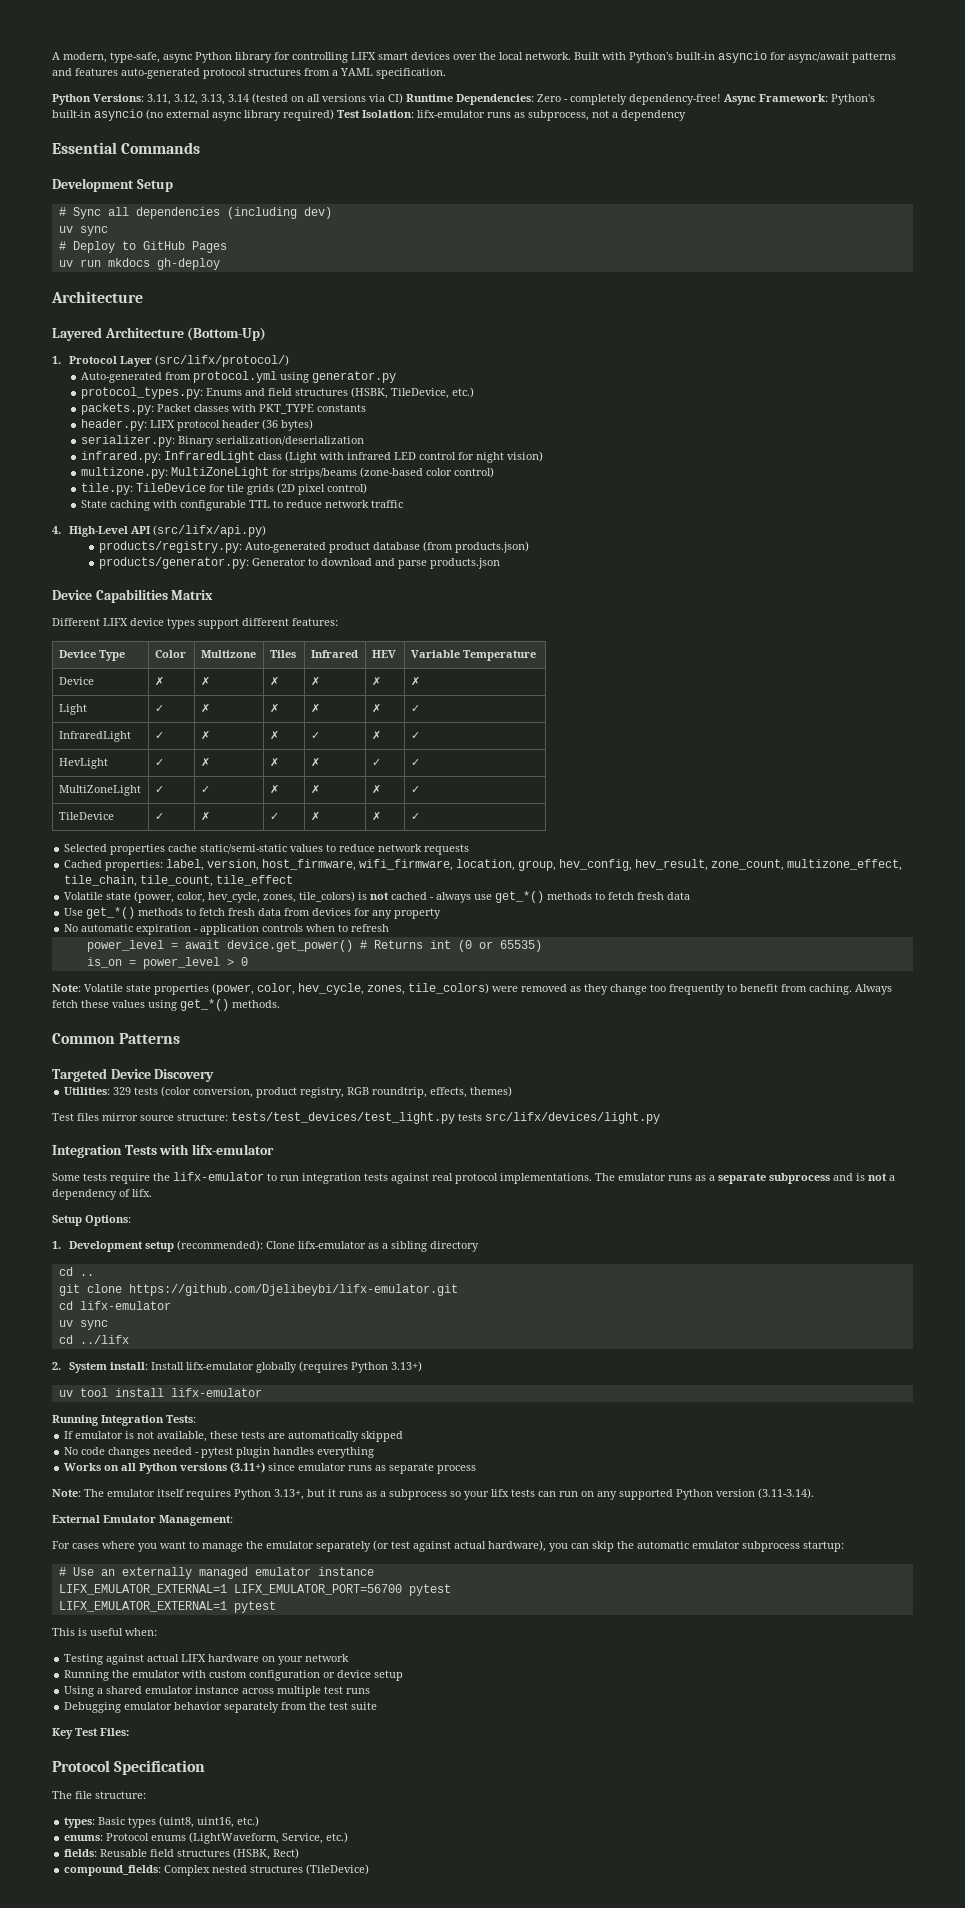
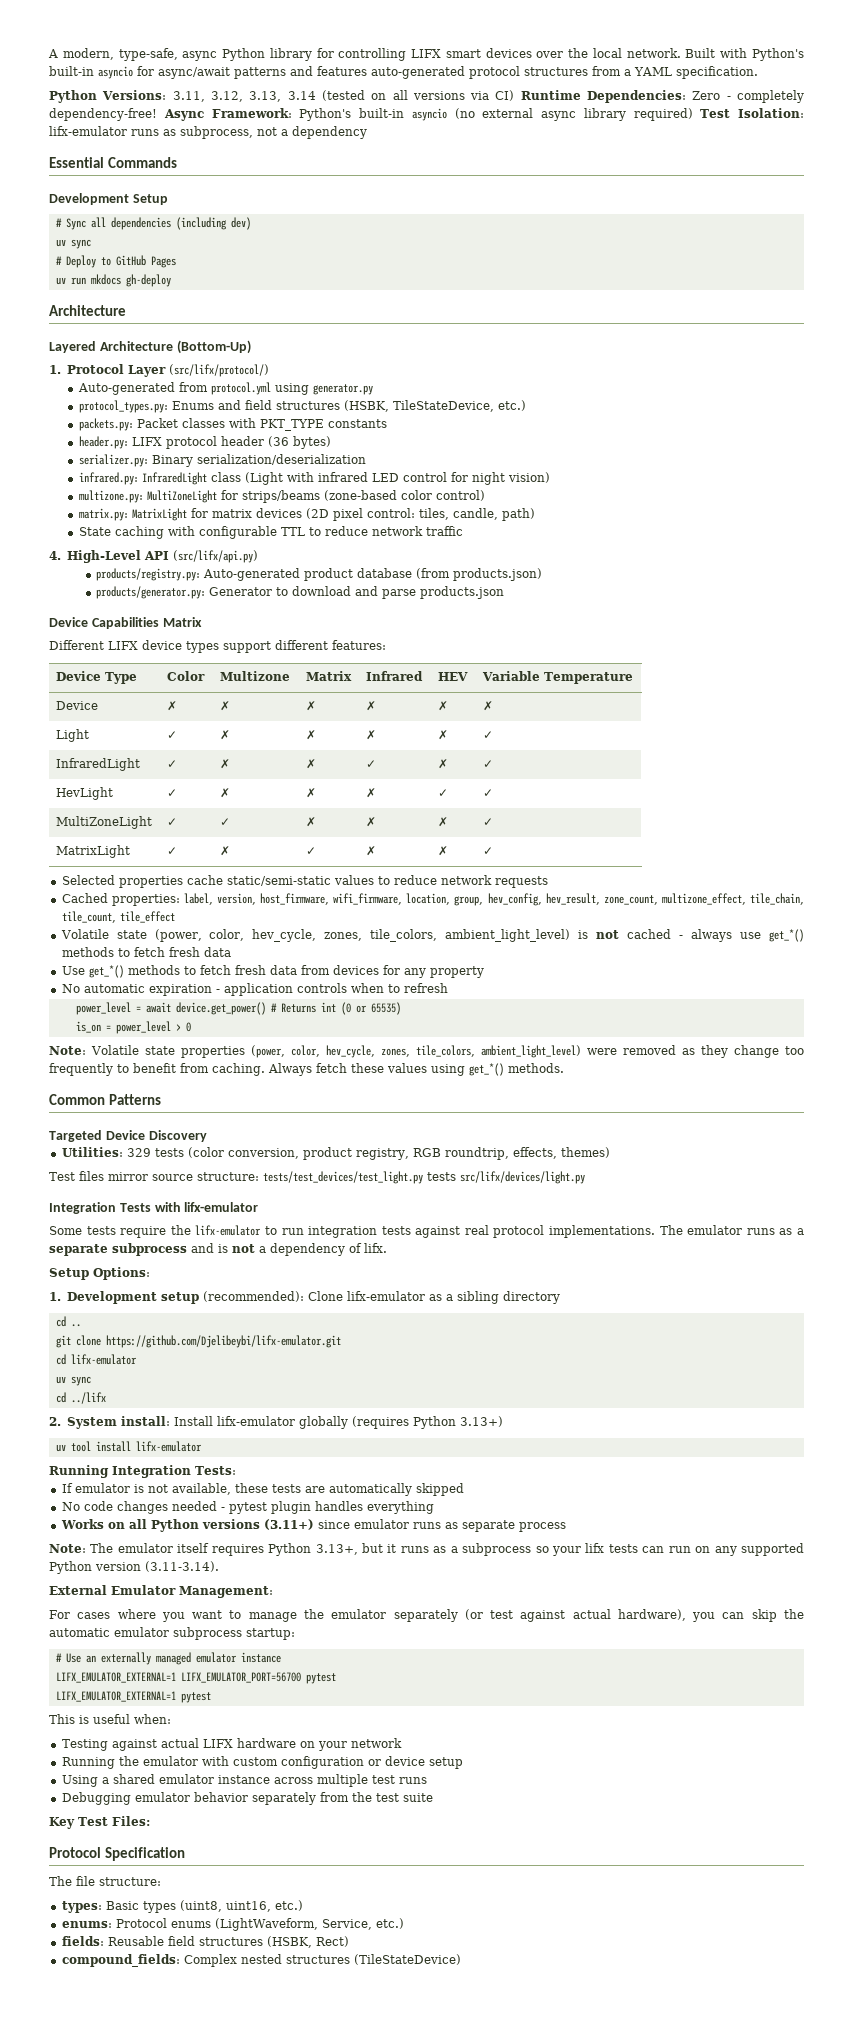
- protocol_types.py: Enums and field structures (HSBK, TileDevice, etc.)
+ protocol_types.py: Enums and field structures (HSBK, TileStateDevice, etc.)
- tile.py: TileDevice for tile grids (2D pixel control)
+ matrix.py: MatrixLight for matrix devices (2D pixel control: tiles, candle, path)
- Device Type | Color | Multizone | Tiles | Infrared | HEV | Variable Temperature
+ Device Type | Color | Multizone | Matrix | Infrared | HEV | Variable Temperature
- TileDevice | ✓ | ✗ | ✓ | ✗ | ✗ | ✓
+ MatrixLight | ✓ | ✗ | ✓ | ✗ | ✗ | ✓
- Volatile state (power, color, hev_cycle, zones, tile_colors) is not cached - always use get_*() methods to fetch fresh data
+ Volatile state (power, color, hev_cycle, zones, tile_colors, ambient_light_level) is not cached - always use get_*() methods to fetch fresh data
- Note: Volatile state properties (power, color, hev_cycle, zones, tile_colors) were removed as they change too frequently to benefit from caching.
+ Note: Volatile state properties (power, color, hev_cycle, zones, tile_colors, ambient_light_level) were removed as they change too frequently to benefit from caching.
- compound_fields: Complex nested structures (TileDevice)
+ compound_fields: Complex nested structures (TileStateDevice)

